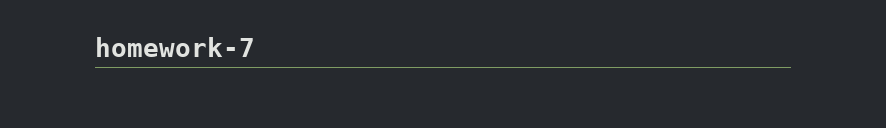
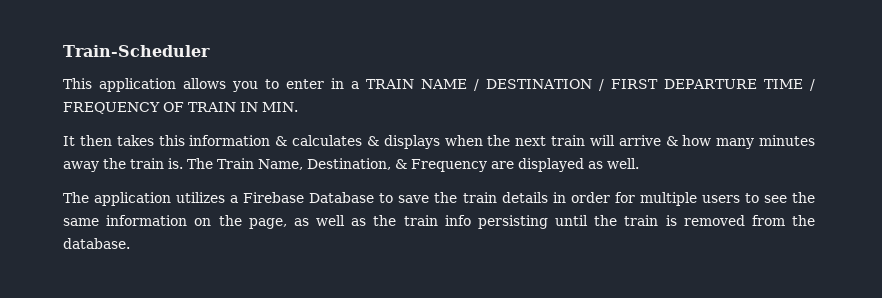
- homework-7
+ Train-Scheduler
+ This application allows you to enter in a TRAIN NAME / DESTINATION / FIRST DEPARTURE TIME / FREQUENCY OF TRAIN IN MIN.
+ It then takes this information & calculates & displays when the next train will arrive & how many minutes away the train is. The Train Name, Destination, & Frequency are displayed as well.
+ The application utilizes a Firebase Database to save the train details in order for multiple users to see the same information on the page, as well as the train info persisting until the train is removed from the database.

